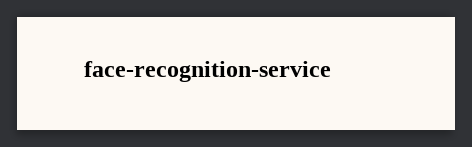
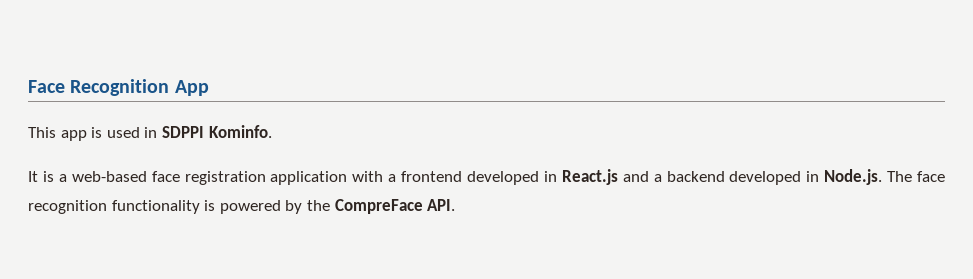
- face-recognition-service
+ Face Recognition App
+ This app is used in SDPPI Kominfo.
+ It is a web-based face registration application with a frontend developed in React.js and a backend developed in Node.js. The face recognition functionality is powered by the CompreFace API.

